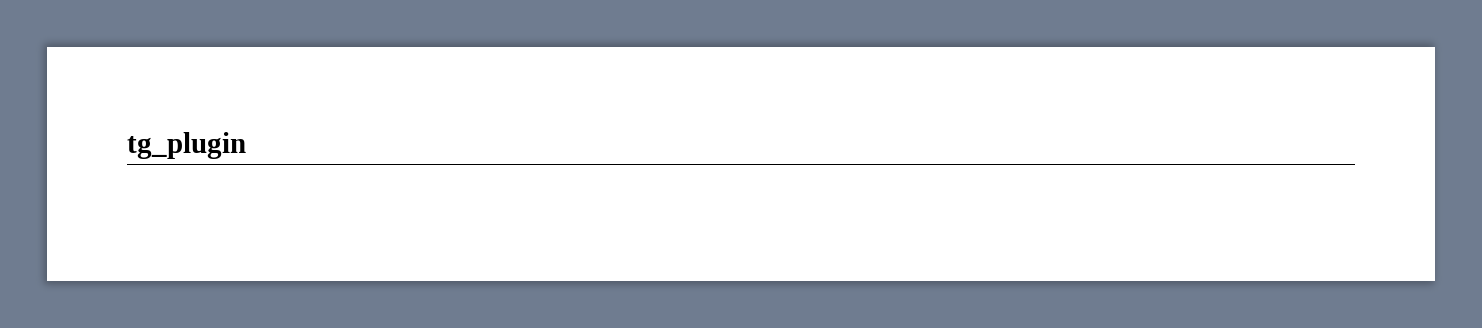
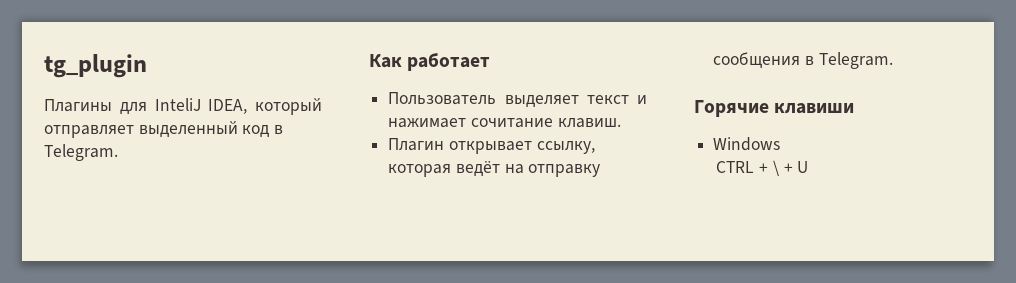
+ Плагины для InteliJ IDEA, который отправляет выделенный код в Telegram.
+ Как работает
+ Пользователь выделяет текст и нажимает сочитание клавиш.
+ Плагин открывает ссылку, которая ведёт на отправку сообщения в Telegram.
+ Горячие клавиши
+ Windows
+ CTRL + \ + U

